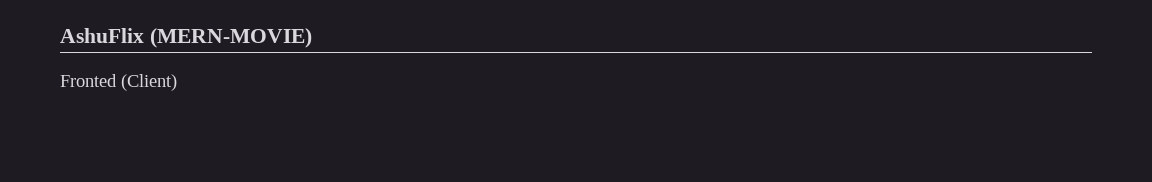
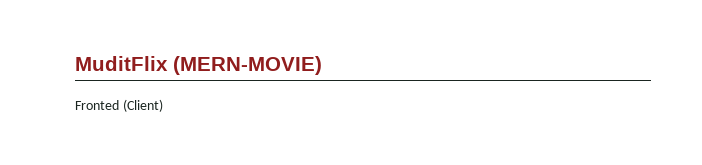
- AshuFlix (MERN-MOVIE)
+ MuditFlix (MERN-MOVIE)

